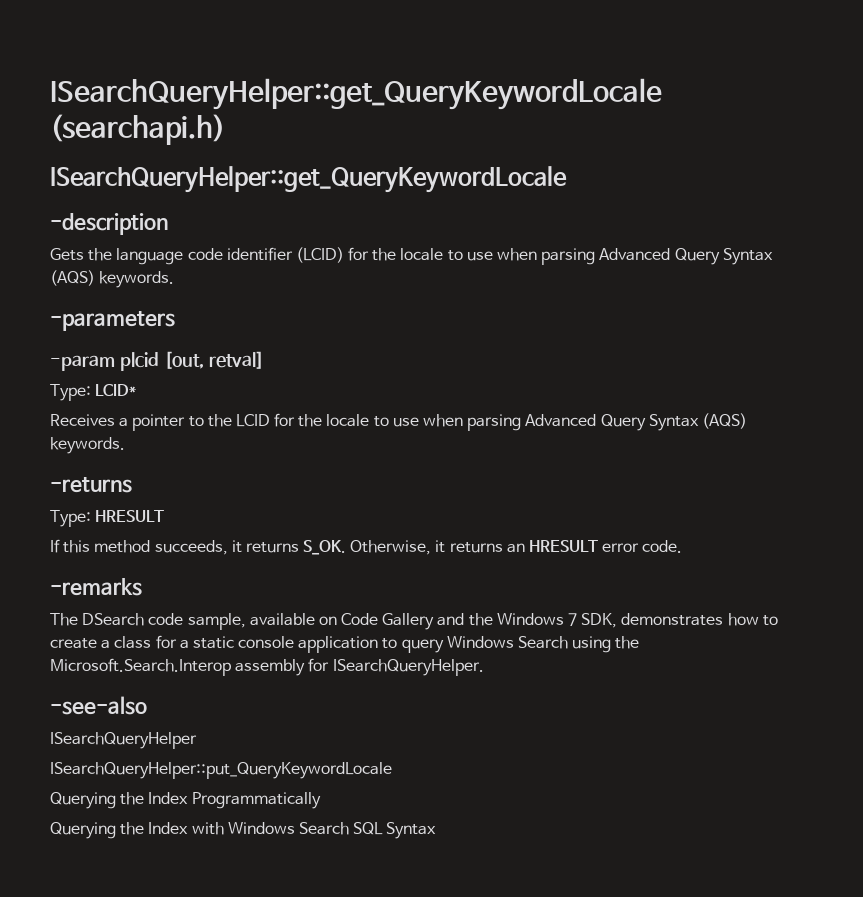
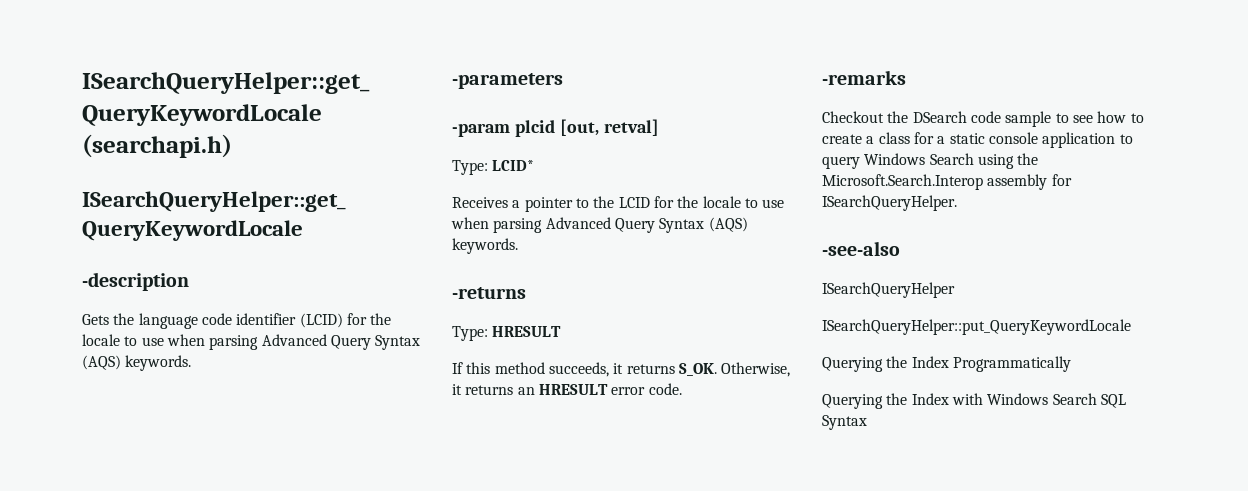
- The DSearch code sample, available on Code Gallery and the Windows 7 SDK, demonstrates how to create a class for a static console application to query Windows Search using the Microsoft.Search.Interop assembly for ISearchQueryHelper.
+ Checkout the DSearch code sample to see how to create a class for a static console application to query Windows Search using the Microsoft.Search.Interop assembly for ISearchQueryHelper.

